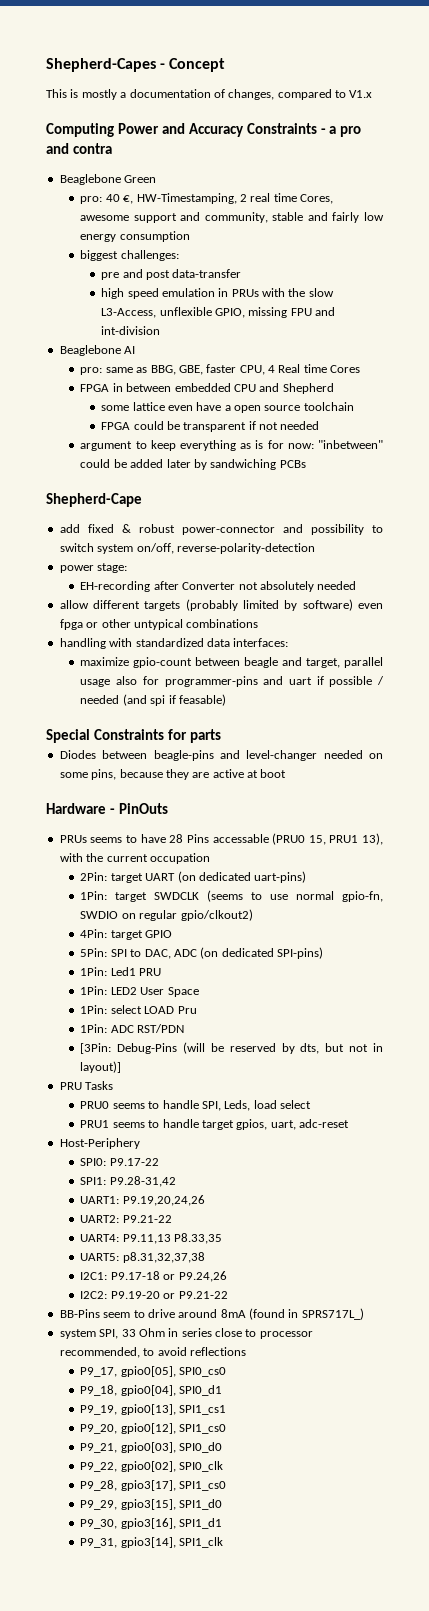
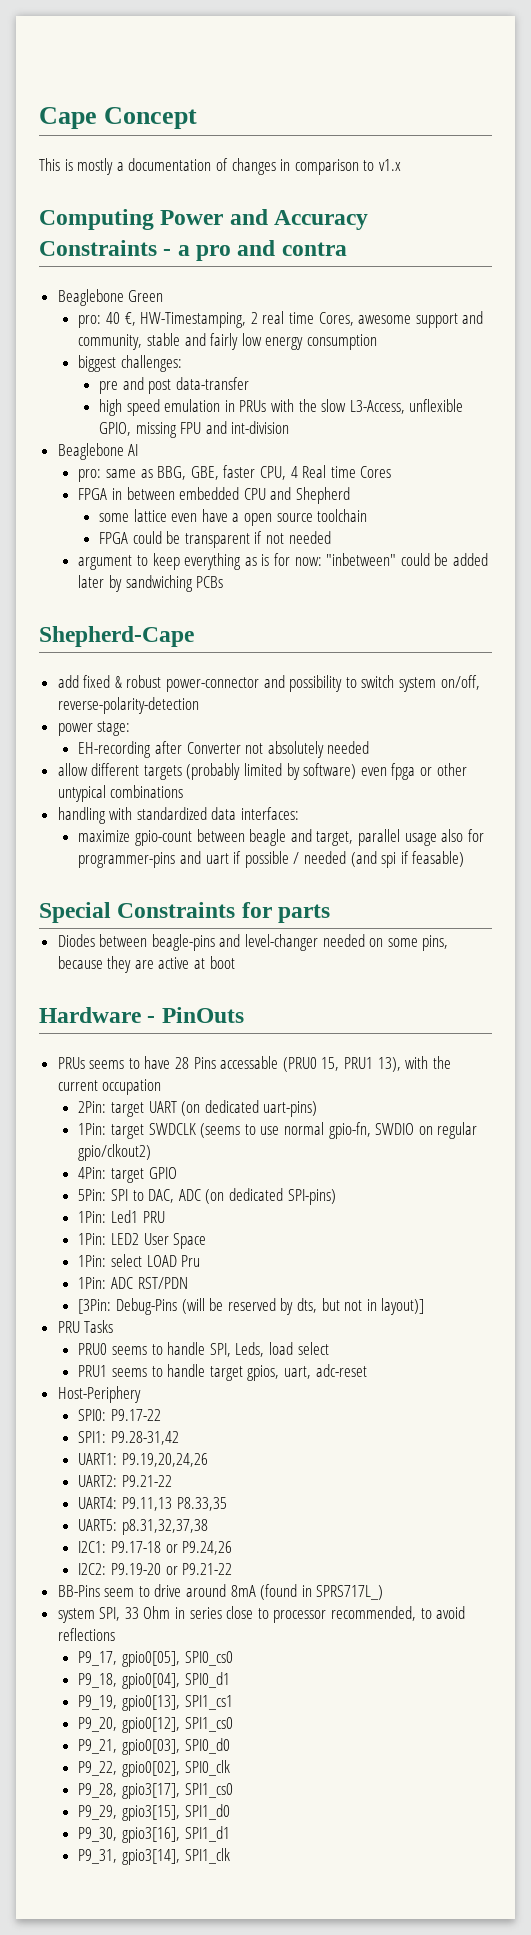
- Shepherd-Capes - Concept
+ Cape Concept
- This is mostly a documentation of changes, compared to V1.x
+ This is mostly a documentation of changes in comparison to v1.x

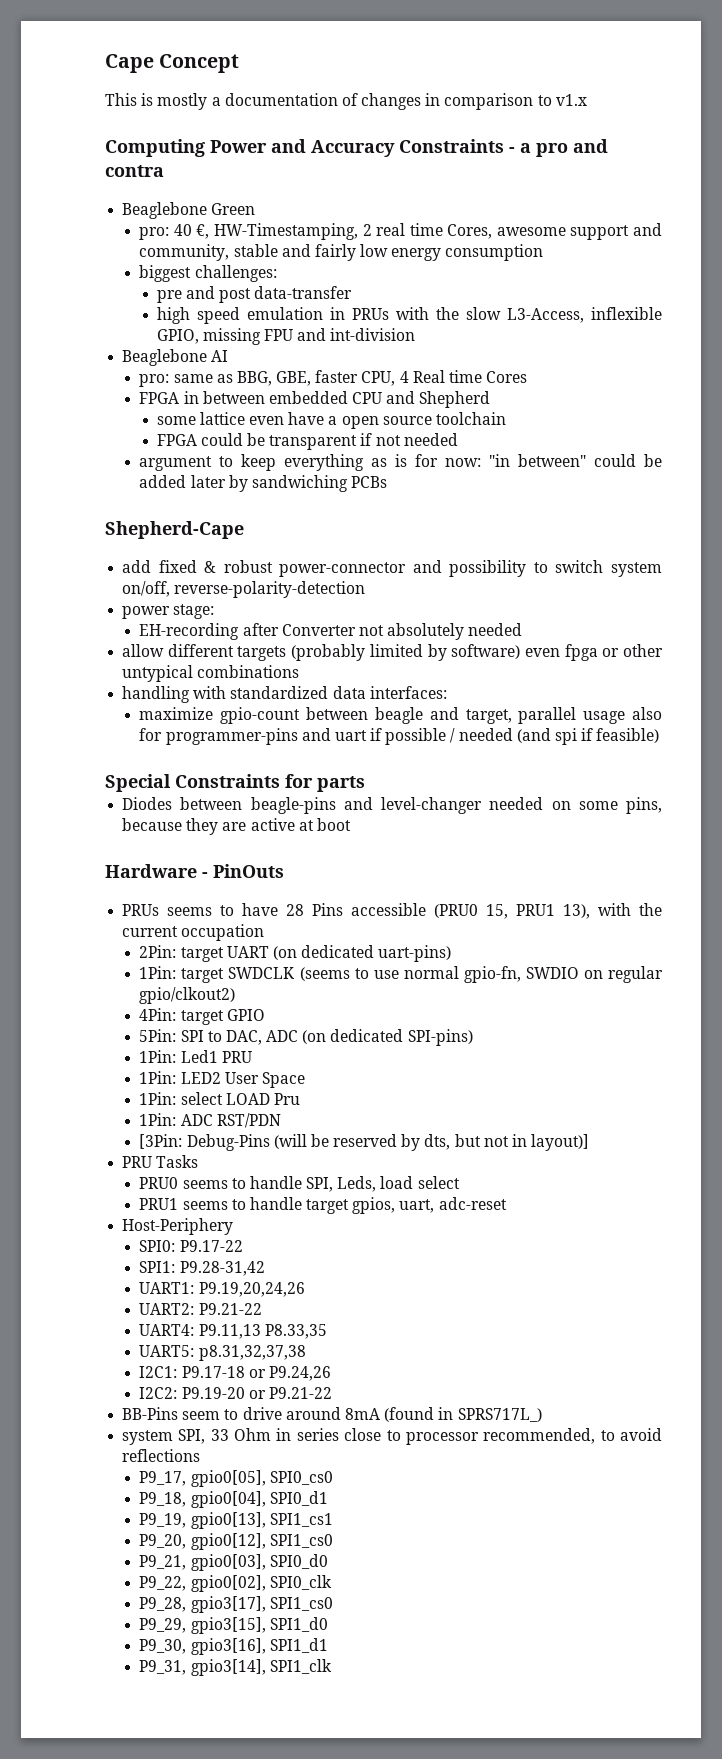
- high speed emulation in PRUs with the slow L3-Access, unflexible GPIO, missing FPU and int-division
+ high speed emulation in PRUs with the slow L3-Access, inflexible GPIO, missing FPU and int-division
- argument to keep everything as is for now: "inbetween" could be added later by sandwiching PCBs
+ argument to keep everything as is for now: "in between" could be added later by sandwiching PCBs
- maximize gpio-count between beagle and target, parallel usage also for programmer-pins and uart if possible / needed (and spi if feasable)
+ maximize gpio-count between beagle and target, parallel usage also for programmer-pins and uart if possible / needed (and spi if feasible)
- PRUs seems to have 28 Pins accessable (PRU0 15, PRU1 13), with the current occupation
+ PRUs seems to have 28 Pins accessible (PRU0 15, PRU1 13), with the current occupation

